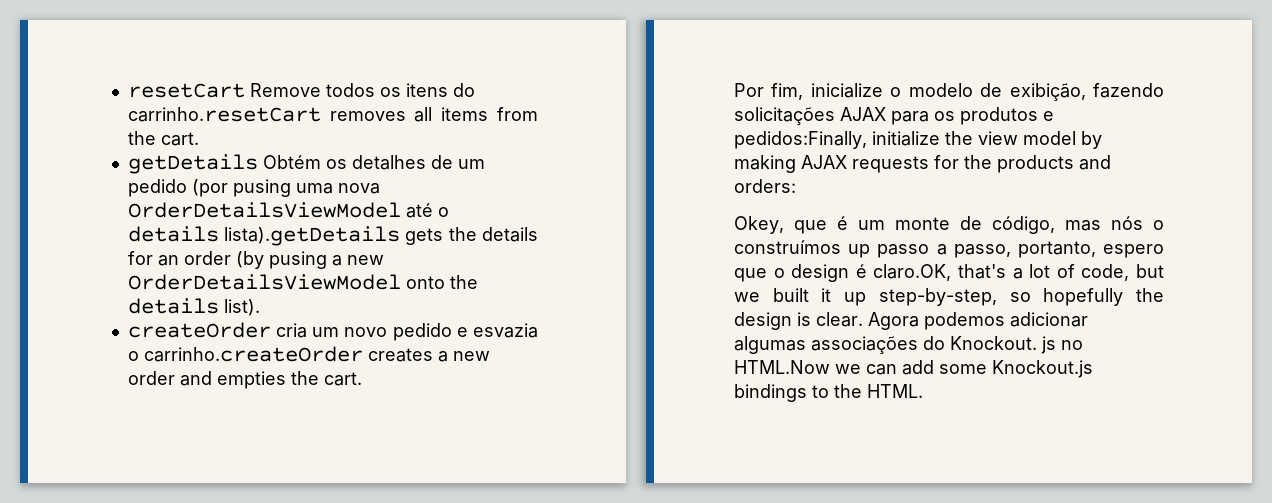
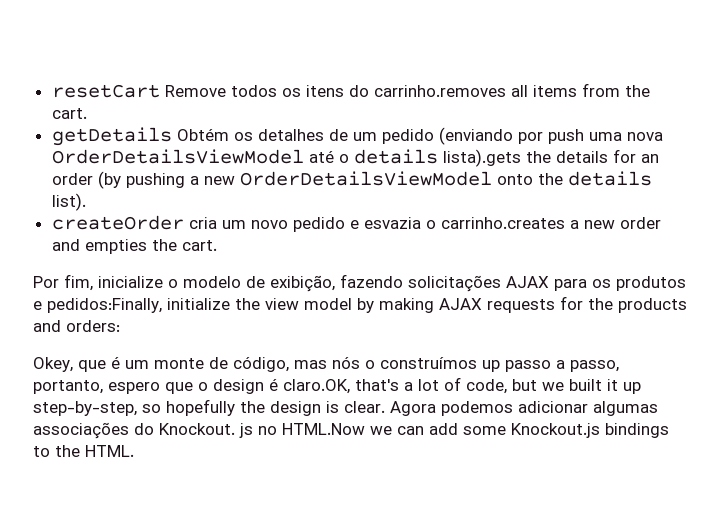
- resetCart Remove todos os itens do carrinho.resetCart removes all items from the cart.
+ resetCart Remove todos os itens do carrinho.removes all items from the cart.
- getDetails Obtém os detalhes de um pedido (por pusing uma nova OrderDetailsViewModel até o details lista).getDetails gets the details for an order (by pusing a new OrderDetailsViewModel onto the details list).
+ getDetails Obtém os detalhes de um pedido (enviando por push uma nova OrderDetailsViewModel até o details lista).gets the details for an order (by pushing a new OrderDetailsViewModel onto the details list).
- createOrder cria um novo pedido e esvazia o carrinho.createOrder creates a new order and empties the cart.
+ createOrder cria um novo pedido e esvazia o carrinho.creates a new order and empties the cart.

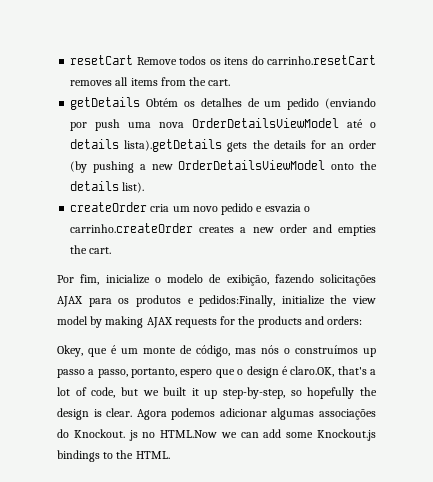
- resetCart Remove todos os itens do carrinho.removes all items from the cart.
+ resetCart Remove todos os itens do carrinho.resetCart removes all items from the cart.
- getDetails Obtém os detalhes de um pedido (enviando por push uma nova OrderDetailsViewModel até o details lista).gets the details for an order (by pushing a new OrderDetailsViewModel onto the details list).
+ getDetails Obtém os detalhes de um pedido (enviando por push uma nova OrderDetailsViewModel até o details lista).getDetails gets the details for an order (by pushing a new OrderDetailsViewModel onto the details list).
- createOrder cria um novo pedido e esvazia o carrinho.creates a new order and empties the cart.
+ createOrder cria um novo pedido e esvazia o carrinho.createOrder creates a new order and empties the cart.

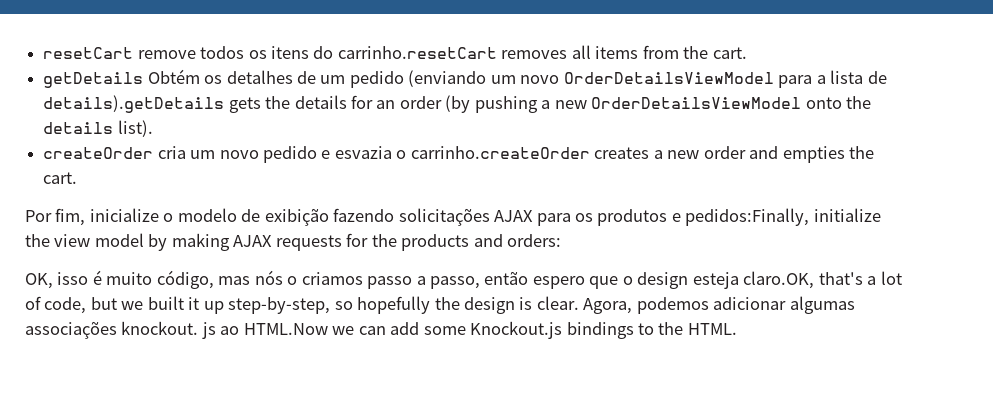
- resetCart Remove todos os itens do carrinho.resetCart removes all items from the cart.
+ resetCart remove todos os itens do carrinho.resetCart removes all items from the cart.
- getDetails Obtém os detalhes de um pedido (enviando por push uma nova OrderDetailsViewModel até o details lista).getDetails gets the details for an order (by pushing a new OrderDetailsViewModel onto the details list).
+ getDetails Obtém os detalhes de um pedido (enviando um novo OrderDetailsViewModel para a lista de details).getDetails gets the details for an order (by pushing a new OrderDetailsViewModel onto the details list).
- Por fim, inicialize o modelo de exibição, fazendo solicitações AJAX para os produtos e pedidos:Finally, initialize the view model by making AJAX requests for the products and orders:
+ Por fim, inicialize o modelo de exibição fazendo solicitações AJAX para os produtos e pedidos:Finally, initialize the view model by making AJAX requests for the products and orders:
- Okey, que é um monte de código, mas nós o construímos up passo a passo, portanto, espero que o design é claro.OK, that's a lot of code, but we built it up step-by-step, so hopefully the design is clear.
+ OK, isso é muito código, mas nós o criamos passo a passo, então espero que o design esteja claro.OK, that's a lot of code, but we built it up step-by-step, so hopefully the design is clear.
- Agora podemos adicionar algumas associações do Knockout. js no HTML.Now we can add some Knockout.js bindings to the HTML.
+ Agora, podemos adicionar algumas associações knockout. js ao HTML.Now we can add some Knockout.js bindings to the HTML.

